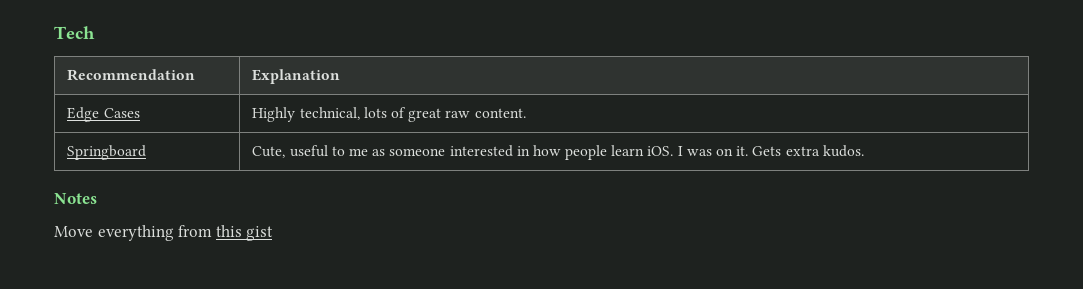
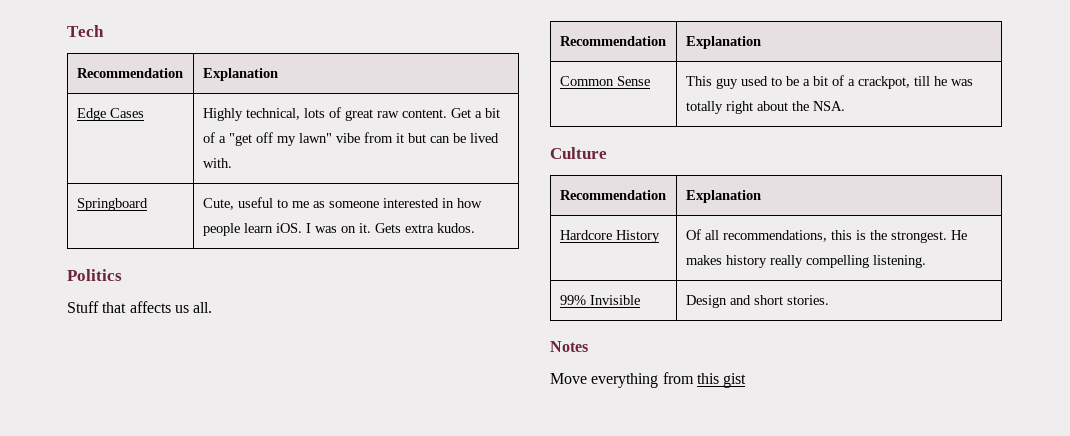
- Edge Cases | Highly technical, lots of great raw content.
+ Edge Cases | Highly technical, lots of great raw content. Get a bit of a "get off my lawn" vibe from it but can be lived with.
+ Politics
+ Stuff that affects us all.
+ Recommendation | Explanation
+ Common Sense | This guy used to be a bit of a crackpot, till he was totally right about the NSA.
+ Culture
+ Recommendation | Explanation
+ Hardcore History | Of all recommendations, this is the strongest. He makes history really compelling listening.
+ 99% Invisible | Design and short stories.

